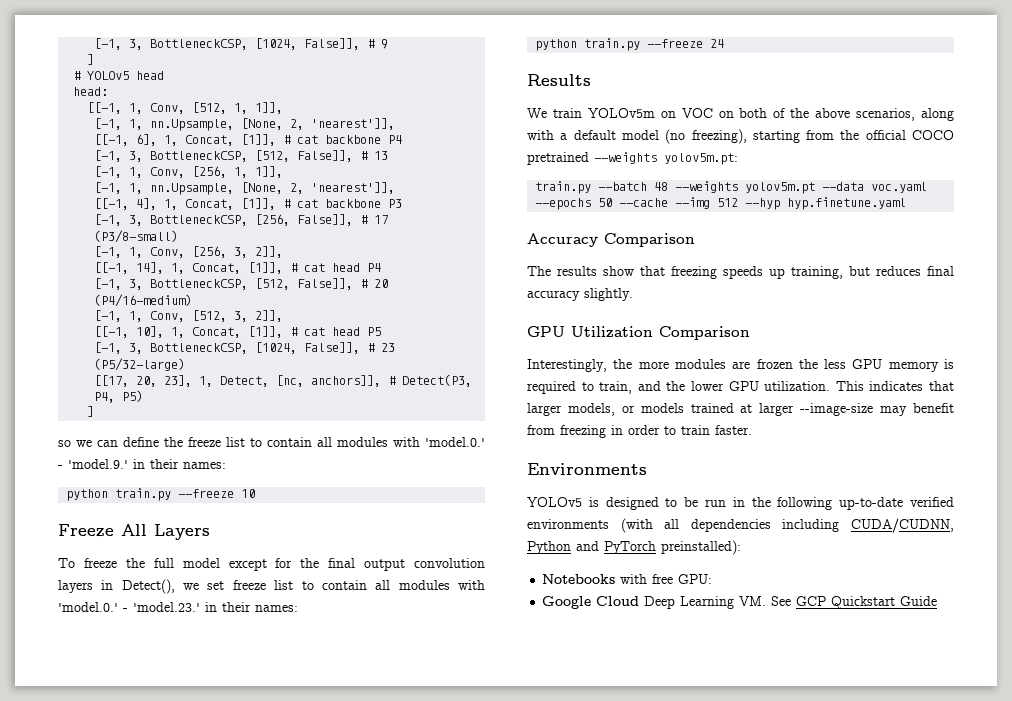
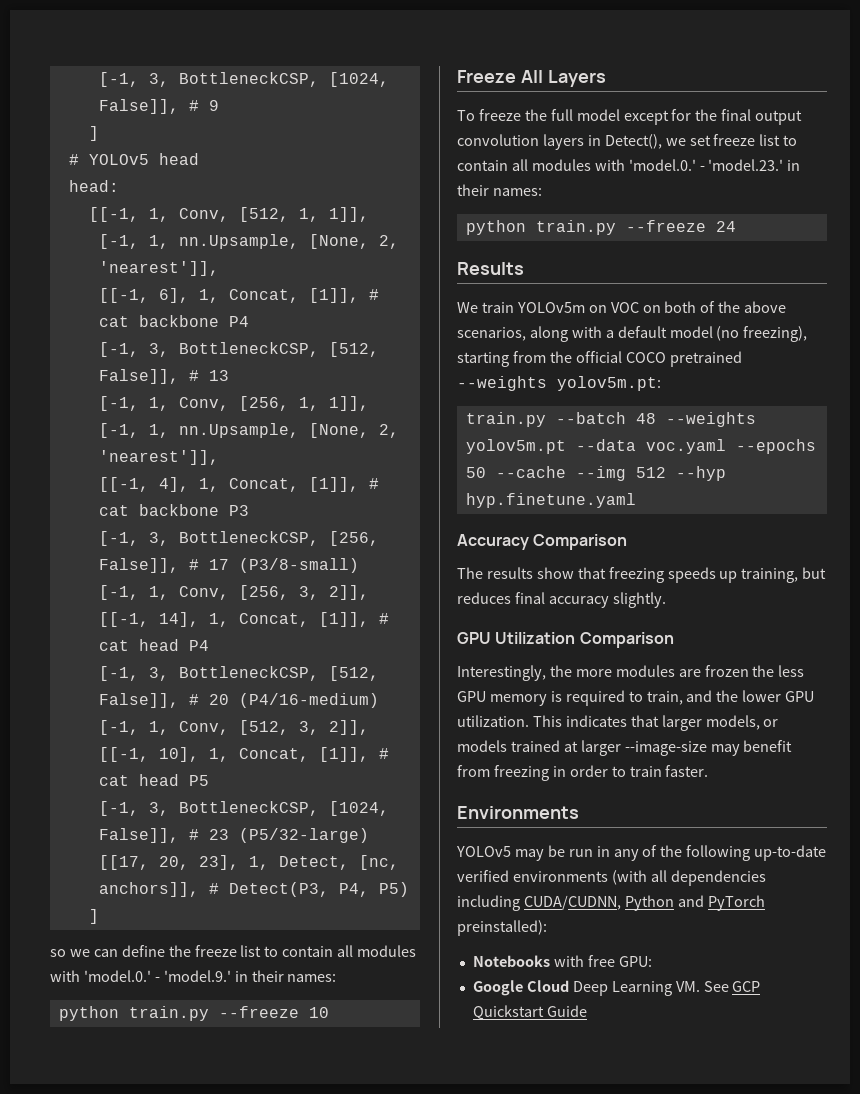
- YOLOv5 is designed to be run in the following up-to-date verified environments (with all dependencies including CUDA/CUDNN, Python and PyTorch preinstalled):
+ YOLOv5 may be run in any of the following up-to-date verified environments (with all dependencies including CUDA/CUDNN, Python and PyTorch preinstalled):

